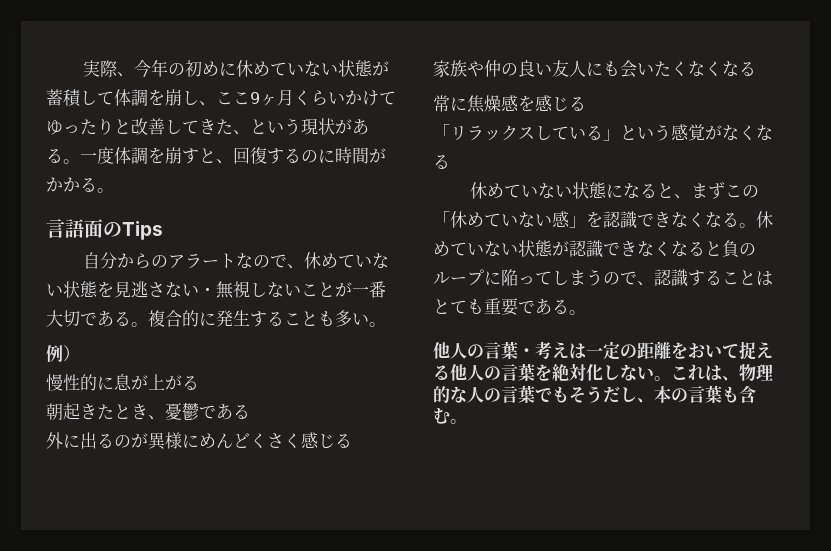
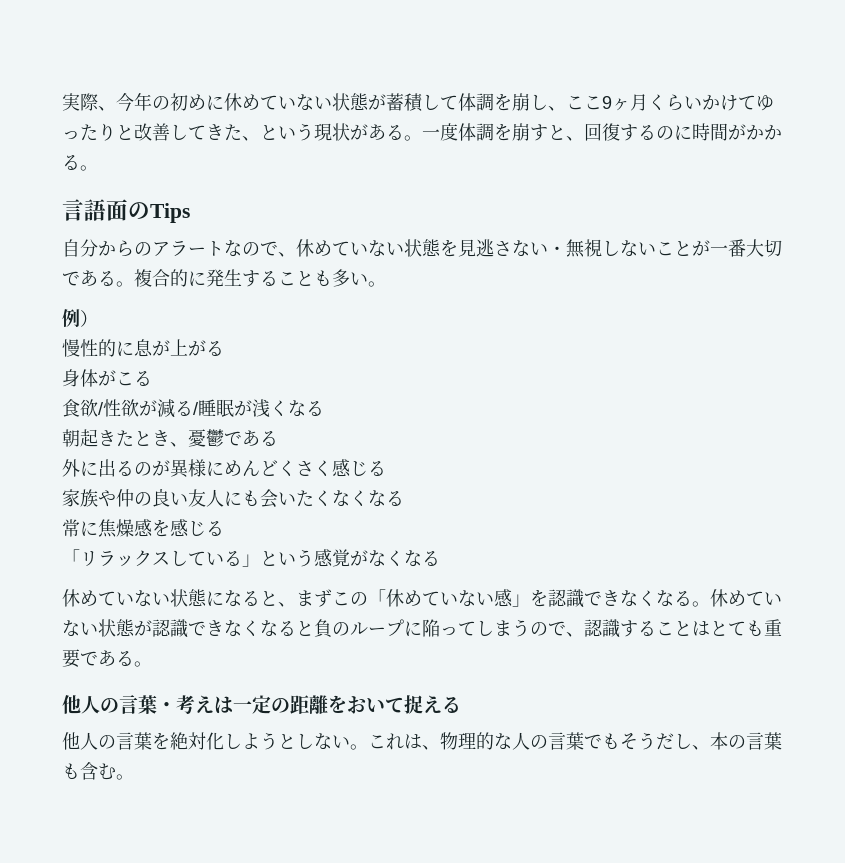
+ 身体がこる
+ 食欲/性欲が減る/睡眠が浅くなる
- 他人の言葉・考えは一定の距離をおいて捉える他人の言葉を絶対化しない。
+ 他人の言葉・考えは一定の距離をおいて捉える
+ 他人の言葉を絶対化しようとしない。

